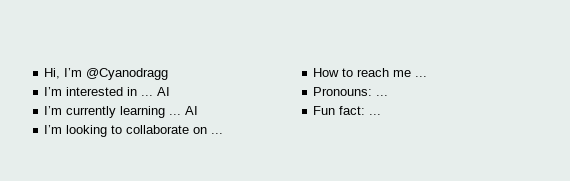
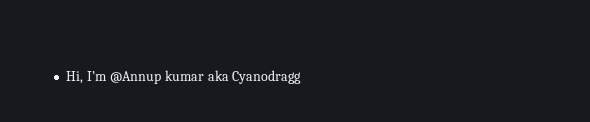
- Hi, I’m @Cyanodragg
- I’m interested in ... AI
- I’m currently learning ... AI
- I’m looking to collaborate on ...
- How to reach me ...
- Pronouns: ...
- Fun fact: ...
+ Hi, I’m @Annup kumar aka Cyanodragg

